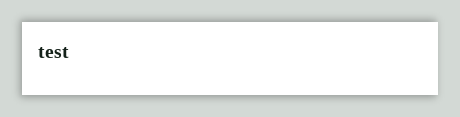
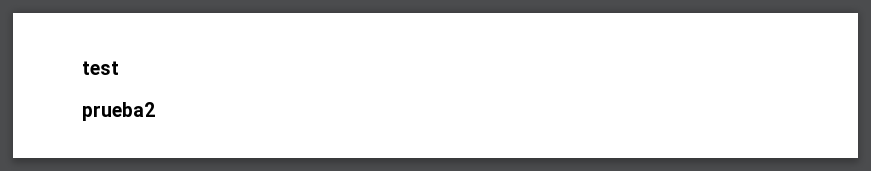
+ prueba2

